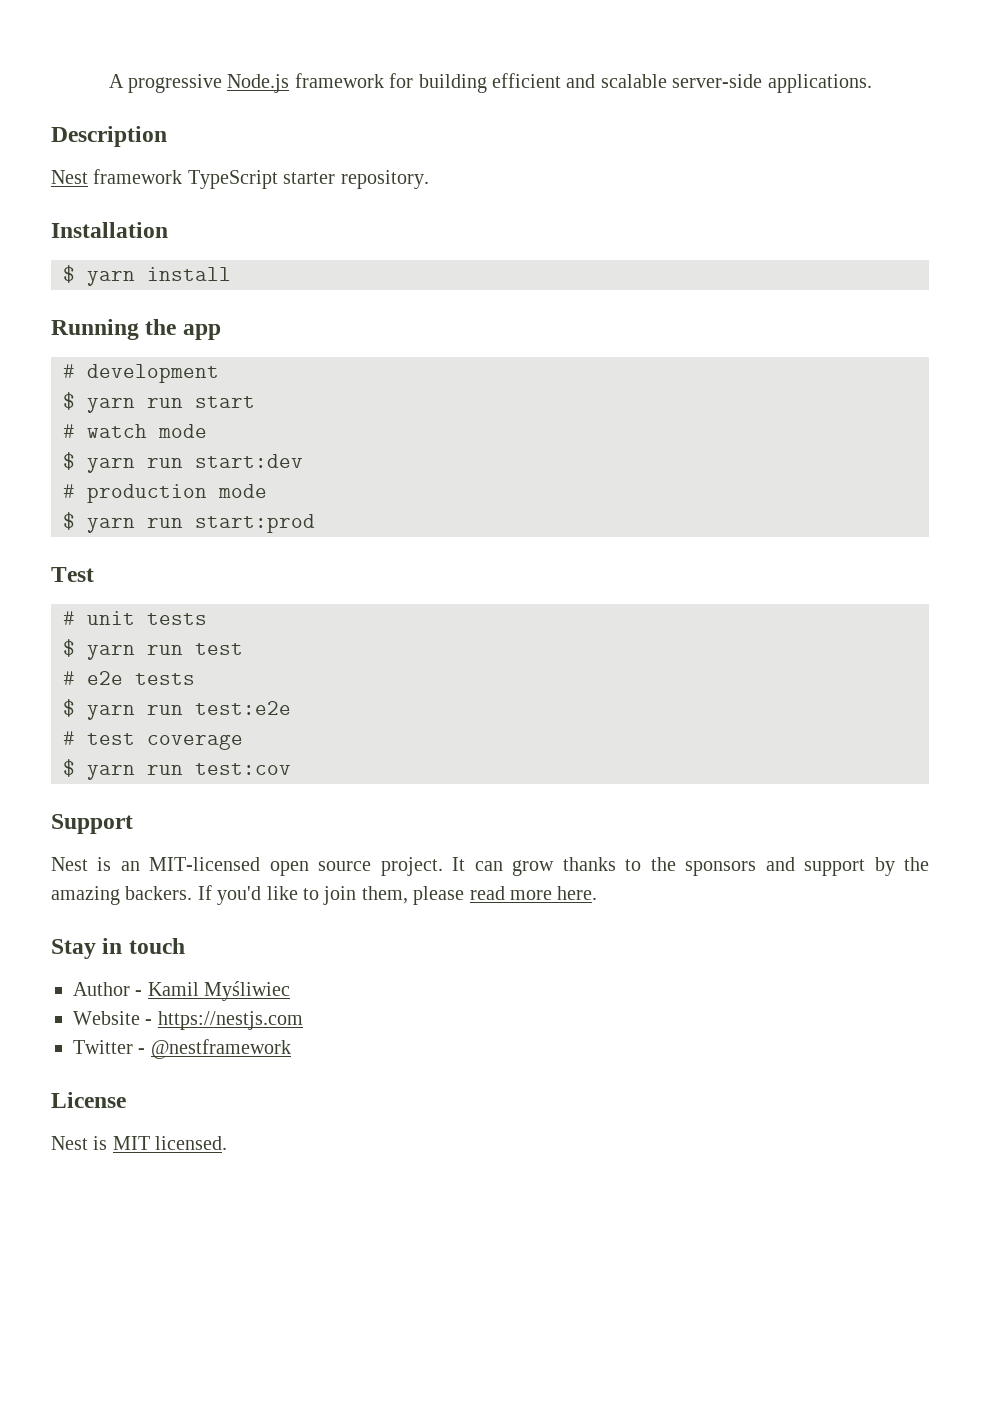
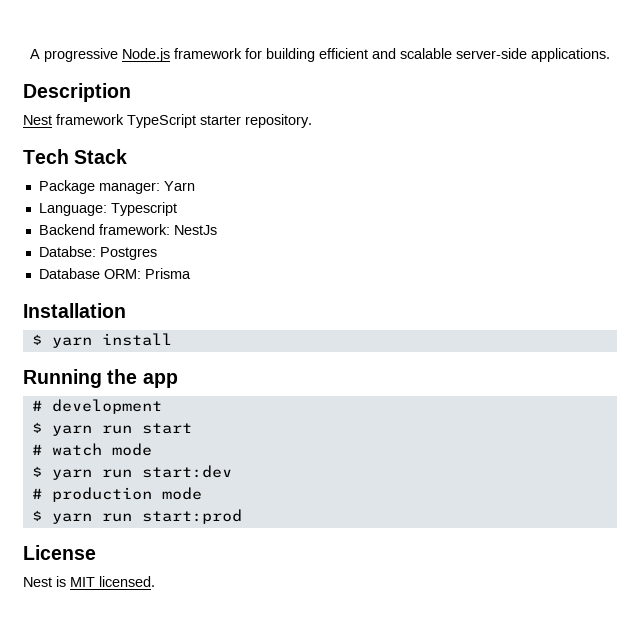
+ Tech Stack
+ Package manager: Yarn
+ Language: Typescript
+ Backend framework: NestJs
+ Databse: Postgres
+ Database ORM: Prisma
- Test
- # unit tests
- $ yarn run test
- # e2e tests
- $ yarn run test:e2e
- # test coverage
- $ yarn run test:cov
- Support
- Nest is an MIT-licensed open source project. It can grow thanks to the sponsors and support by the amazing backers. If you'd like to join them, please read more here.
- Stay in touch
- Author - Kamil Myśliwiec
- Website - https://nestjs.com
- Twitter - @nestframework

